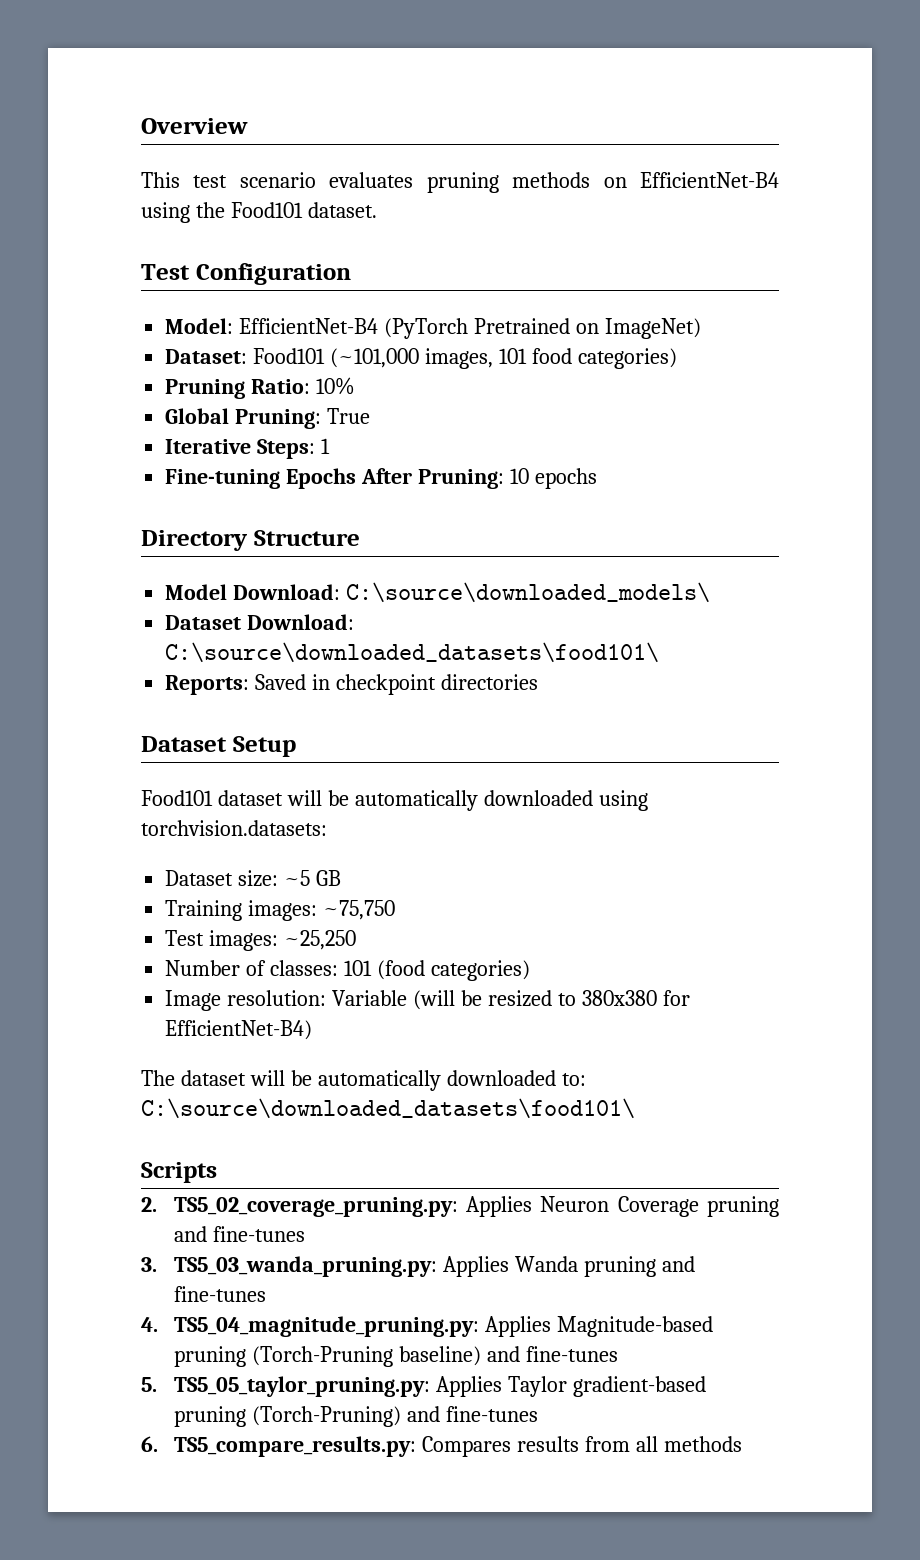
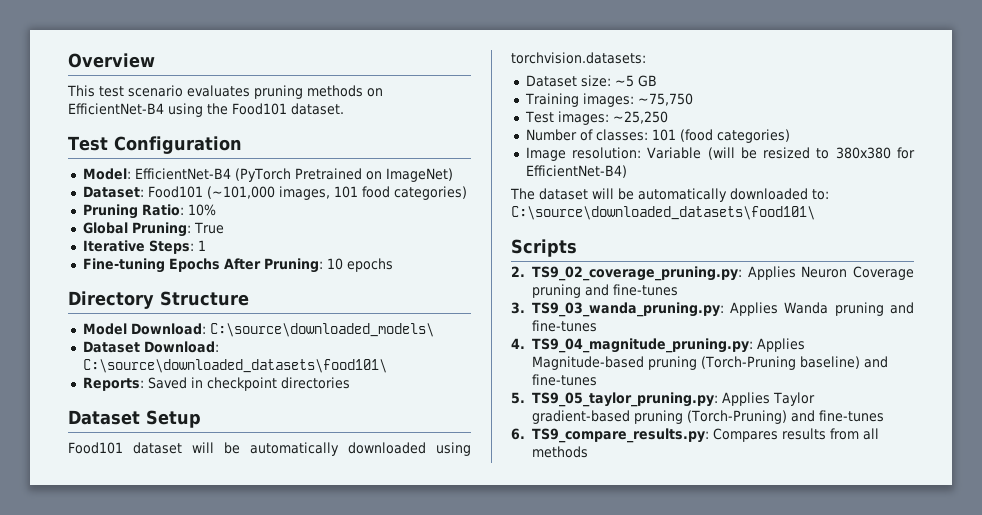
- 2. TS5_02_coverage_pruning.py: Applies Neuron Coverage pruning and fine-tunes
+ 2. TS9_02_coverage_pruning.py: Applies Neuron Coverage pruning and fine-tunes
- 3. TS5_03_wanda_pruning.py: Applies Wanda pruning and fine-tunes
+ 3. TS9_03_wanda_pruning.py: Applies Wanda pruning and fine-tunes
- 4. TS5_04_magnitude_pruning.py: Applies Magnitude-based pruning (Torch-Pruning baseline) and fine-tunes
+ 4. TS9_04_magnitude_pruning.py: Applies Magnitude-based pruning (Torch-Pruning baseline) and fine-tunes
- 5. TS5_05_taylor_pruning.py: Applies Taylor gradient-based pruning (Torch-Pruning) and fine-tunes
+ 5. TS9_05_taylor_pruning.py: Applies Taylor gradient-based pruning (Torch-Pruning) and fine-tunes
- 6. TS5_compare_results.py: Compares results from all methods
+ 6. TS9_compare_results.py: Compares results from all methods

